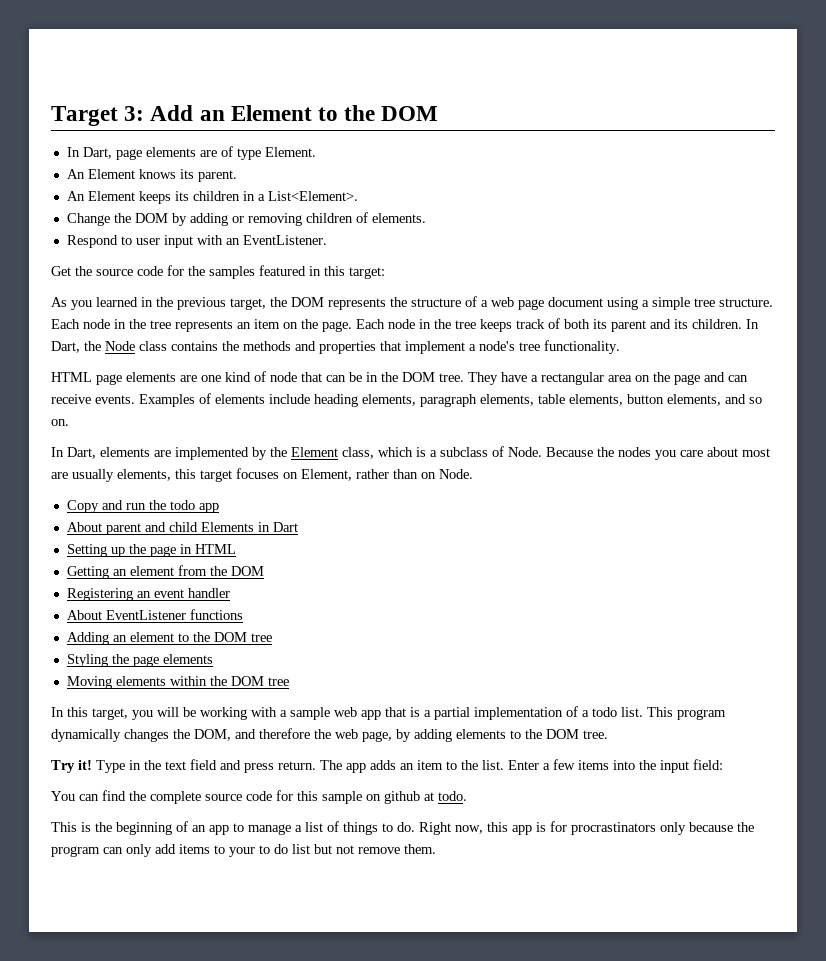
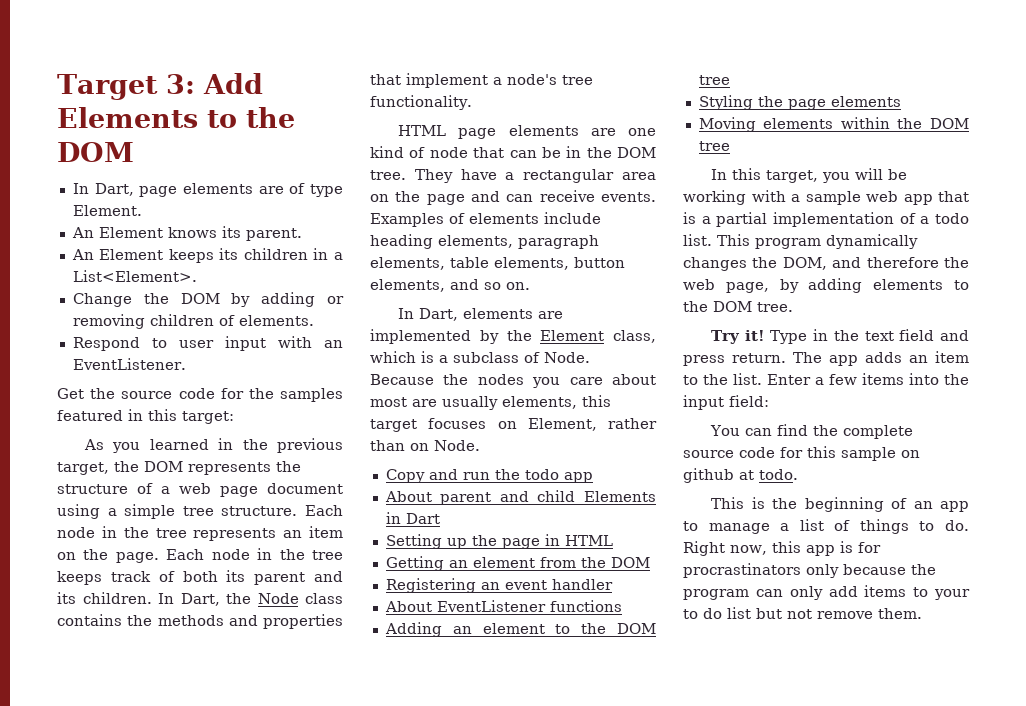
- Target 3: Add an Element to the DOM
+ Target 3: Add Elements to the DOM

